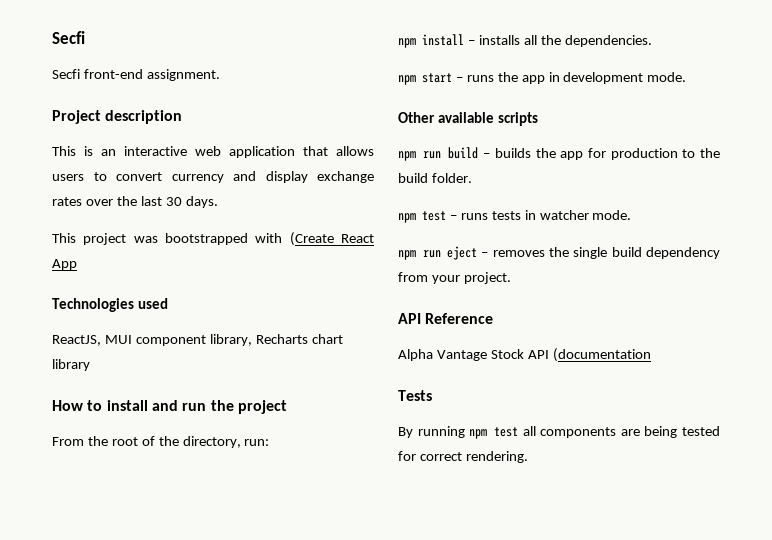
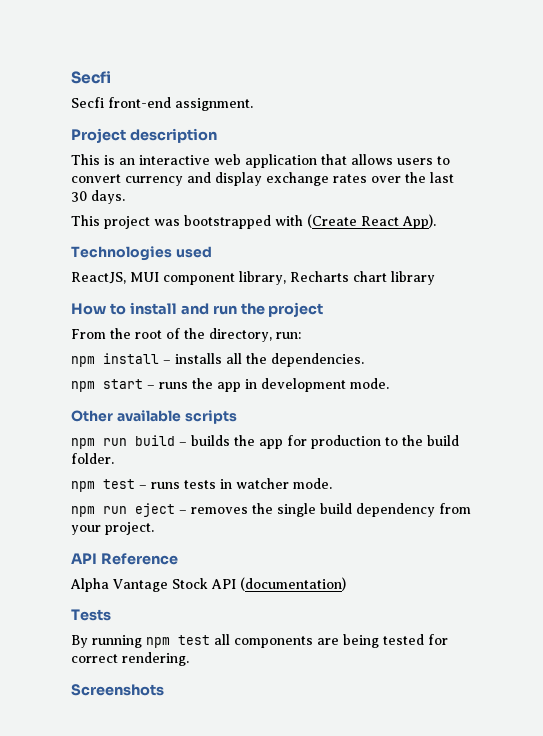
- This project was bootstrapped with (Create React App
+ This project was bootstrapped with (Create React App).
- Alpha Vantage Stock API (documentation
+ Alpha Vantage Stock API (documentation)
+ Screenshots

